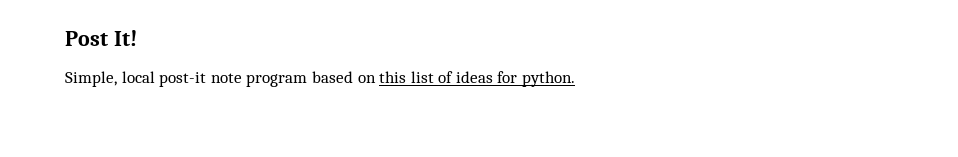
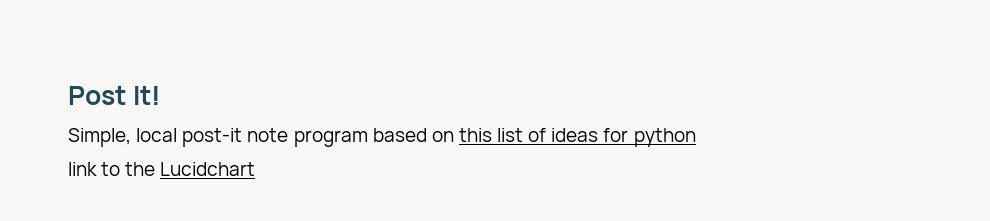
- Simple, local post-it note program based on this list of ideas for python.
+ Simple, local post-it note program based on this list of ideas for python
+ link to the Lucidchart

